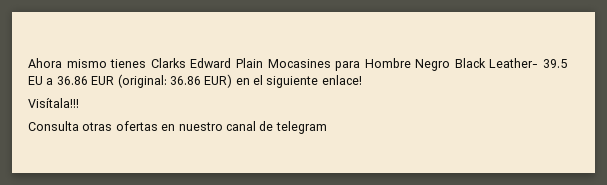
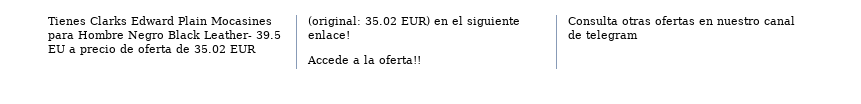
- Ahora mismo tienes Clarks Edward Plain Mocasines para Hombre Negro Black Leather- 39.5 EU a 36.86 EUR (original: 36.86 EUR) en el siguiente enlace!
+ Tienes Clarks Edward Plain Mocasines para Hombre Negro Black Leather- 39.5 EU a precio de oferta de 35.02 EUR (original: 35.02 EUR) en el siguiente enlace!
- Visítala!!!
+ Accede a la oferta!!

